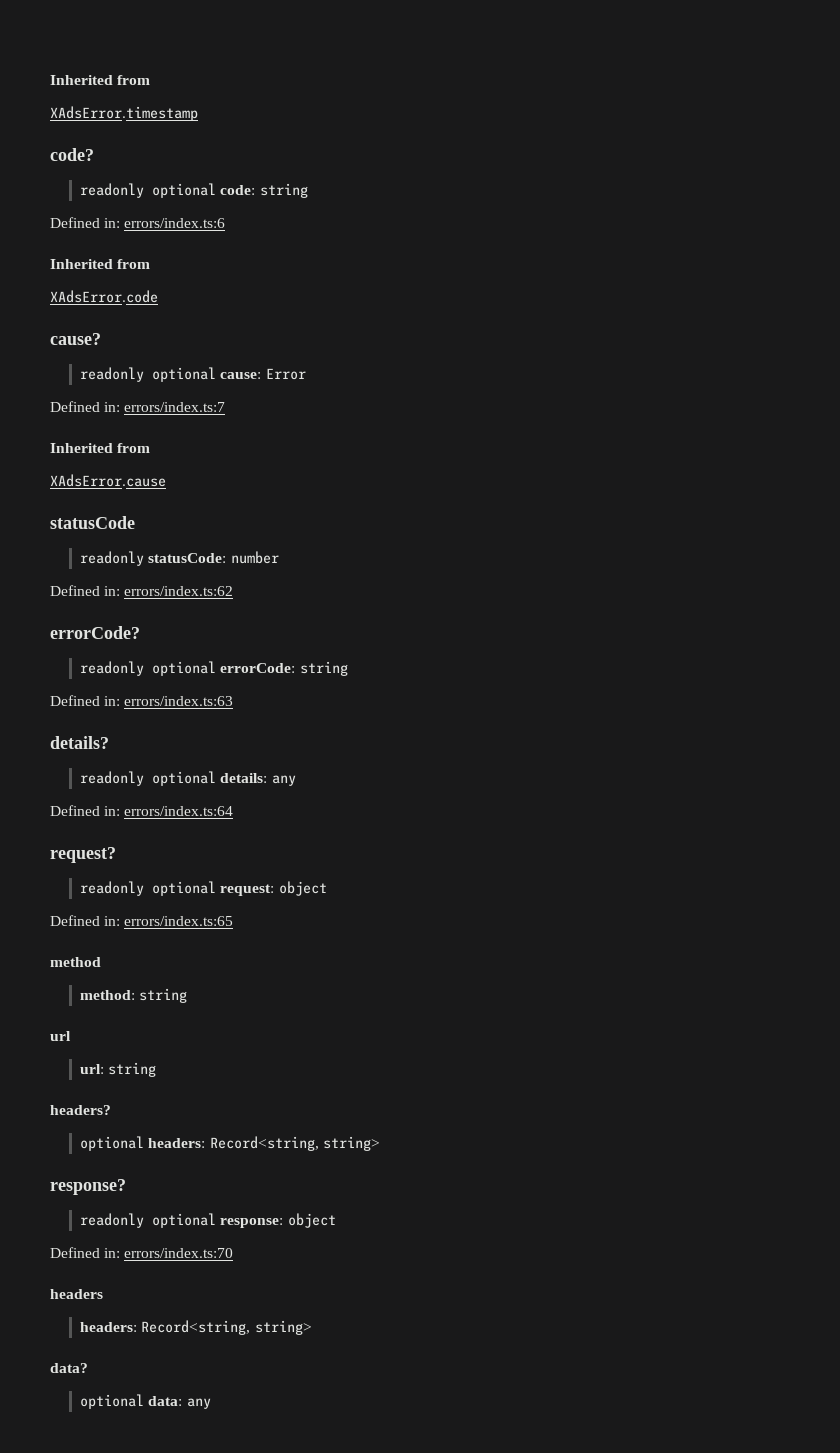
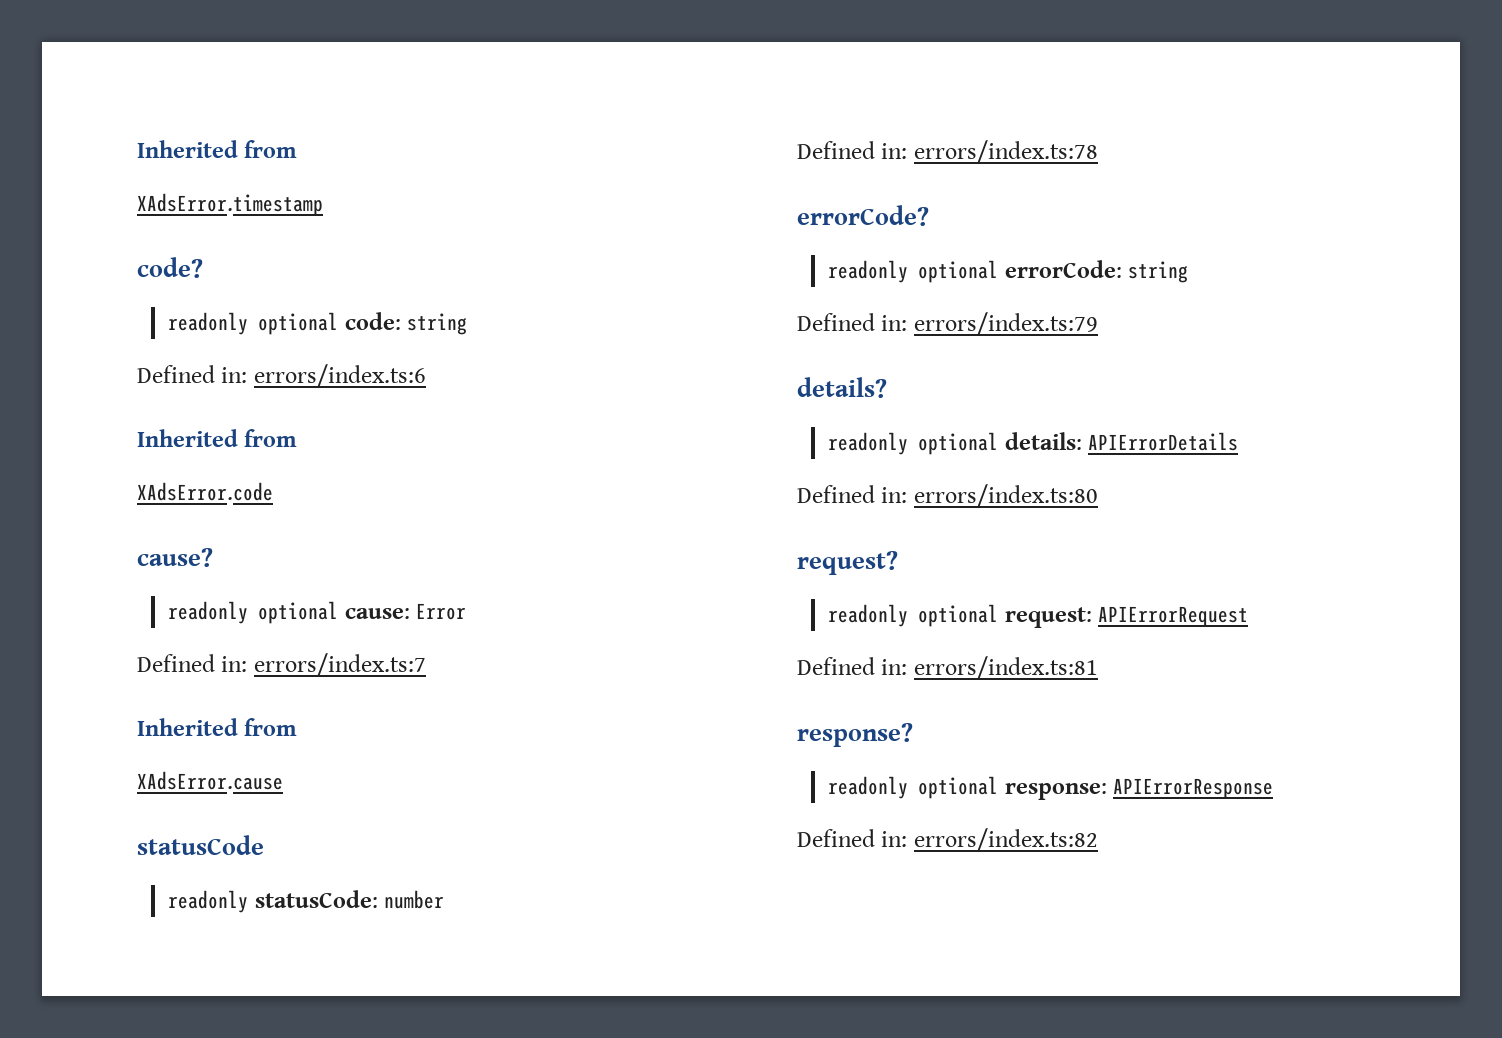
- Defined in: errors/index.ts:62
+ Defined in: errors/index.ts:78
- Defined in: errors/index.ts:63
+ Defined in: errors/index.ts:79
- readonly optional details: any
- Defined in: errors/index.ts:64
+ readonly optional details: APIErrorDetails
+ Defined in: errors/index.ts:80
- readonly optional request: object
- Defined in: errors/index.ts:65
- method
- method: string
- url
- url: string
- headers?
- optional headers: Record<string, string>
+ readonly optional request: APIErrorRequest
+ Defined in: errors/index.ts:81
- readonly optional response: object
- Defined in: errors/index.ts:70
- headers
- headers: Record<string, string>
- data?
- optional data: any
+ readonly optional response: APIErrorResponse
+ Defined in: errors/index.ts:82

